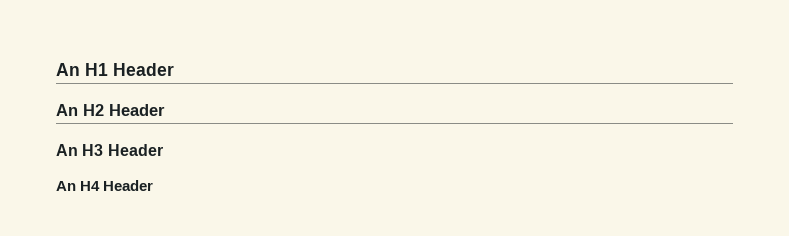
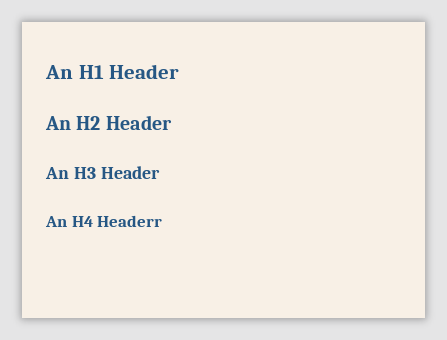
- An H4 Header
+ An H4 Headerr

